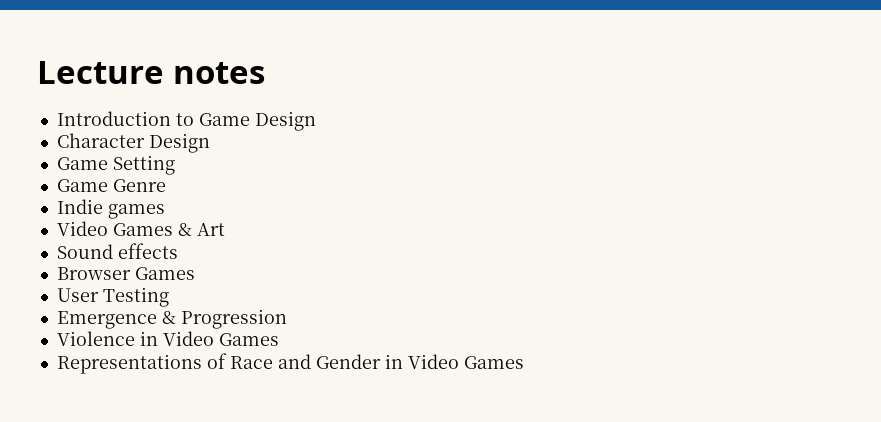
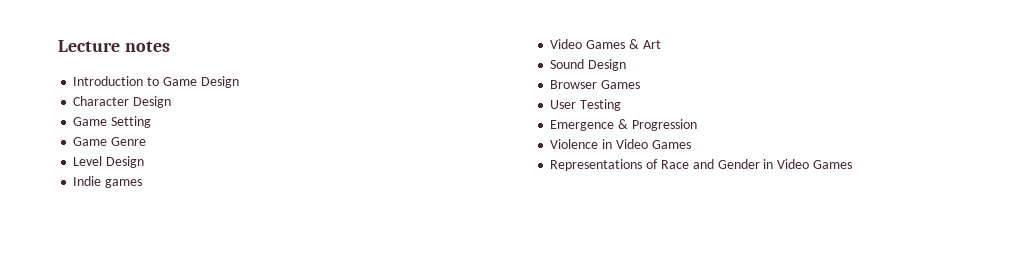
+ Level Design
- Sound effects
+ Sound Design

